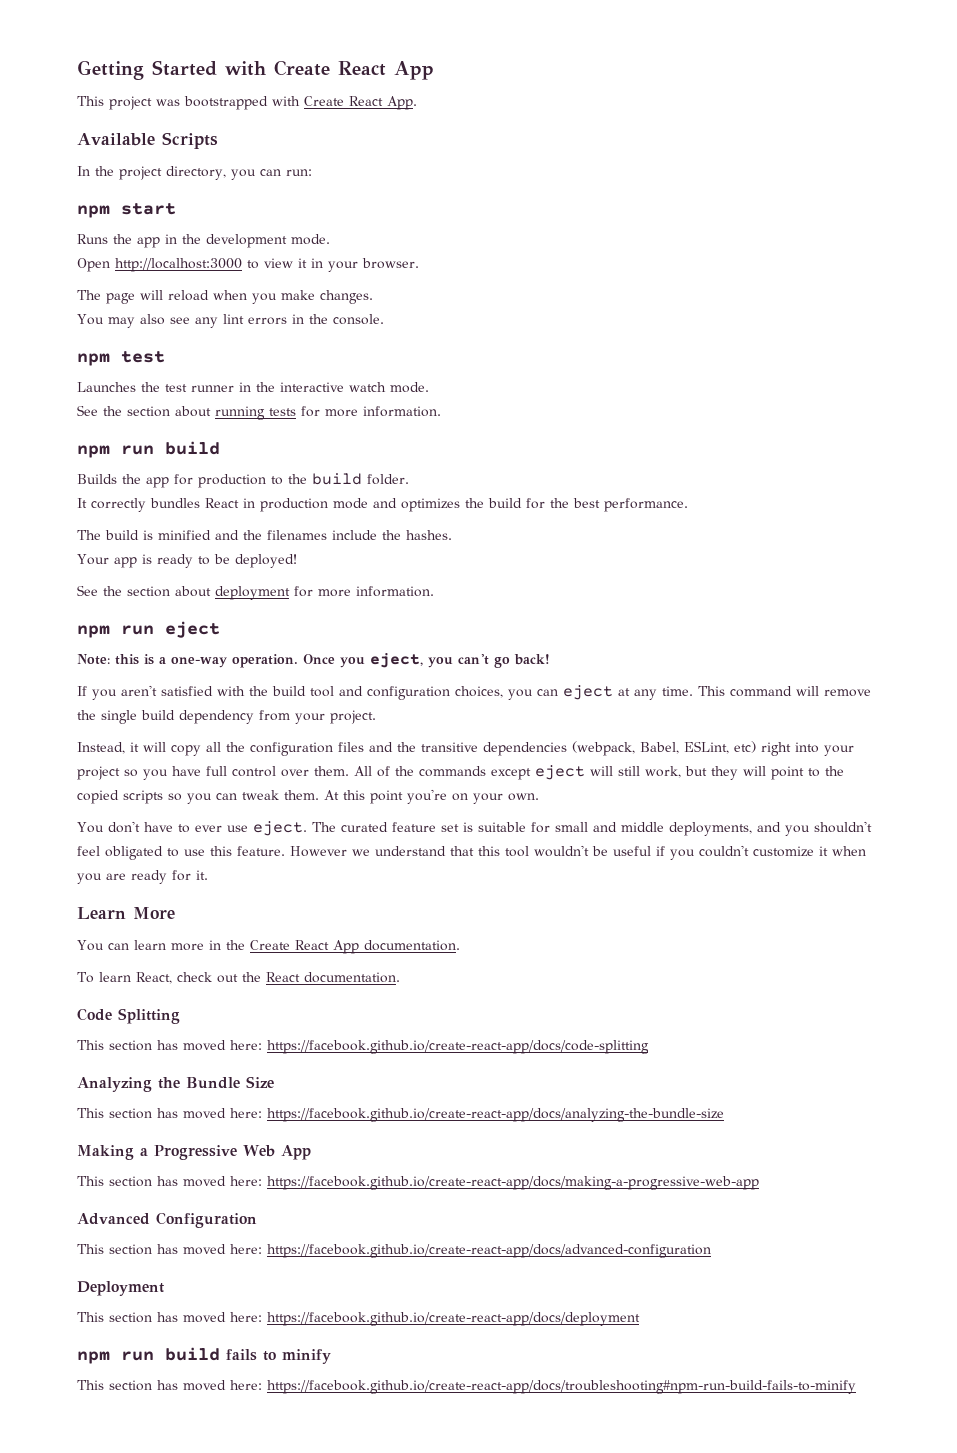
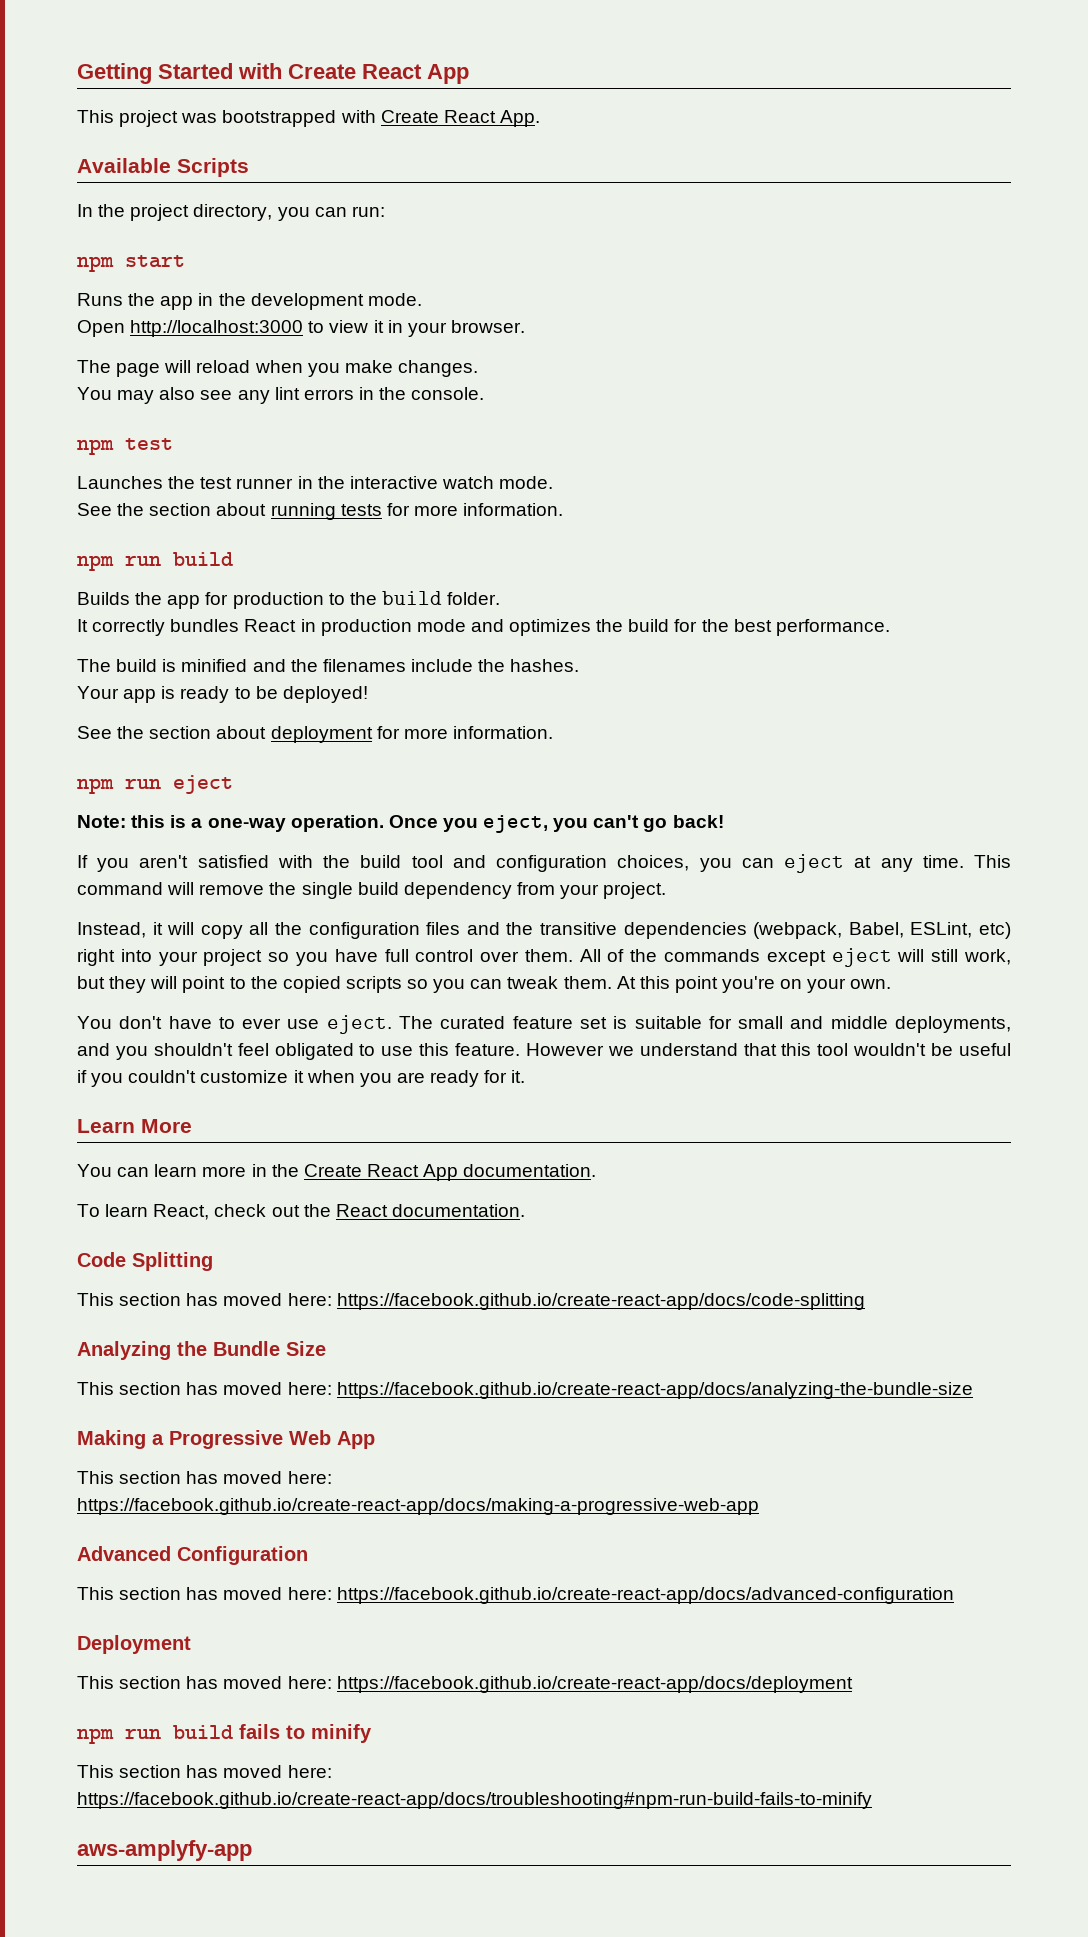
+ aws-amplyfy-app

